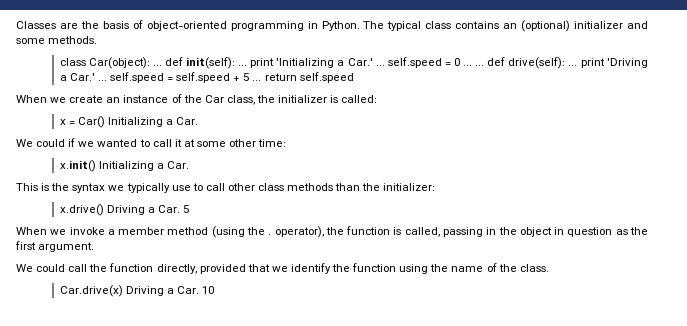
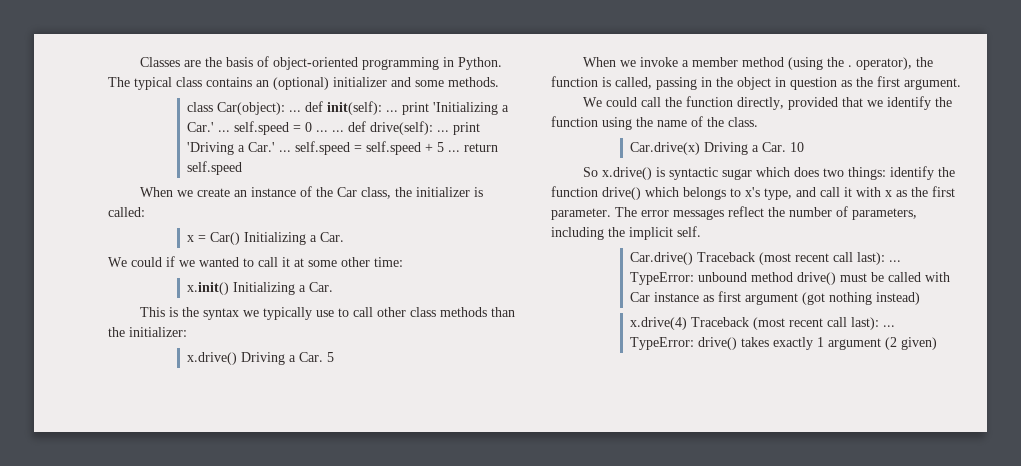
+ So x.drive() is syntactic sugar which does two things: identify the function drive() which belongs to x's type, and call it with x as the first parameter. The error messages reflect the number of parameters, including the implicit self.
+ Car.drive() Traceback (most recent call last): ... TypeError: unbound method drive() must be called with Car instance as first argument (got nothing instead)
+ x.drive(4) Traceback (most recent call last): ... TypeError: drive() takes exactly 1 argument (2 given)

